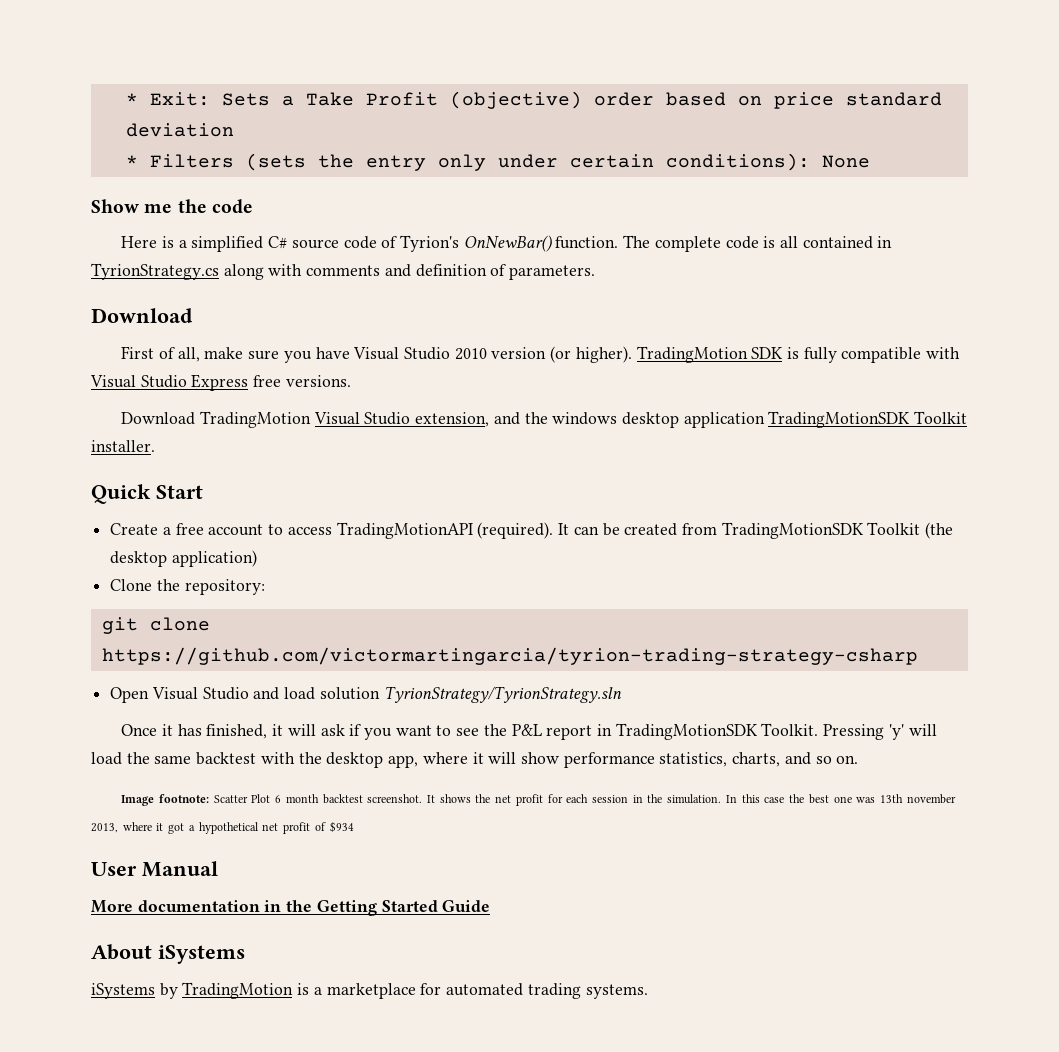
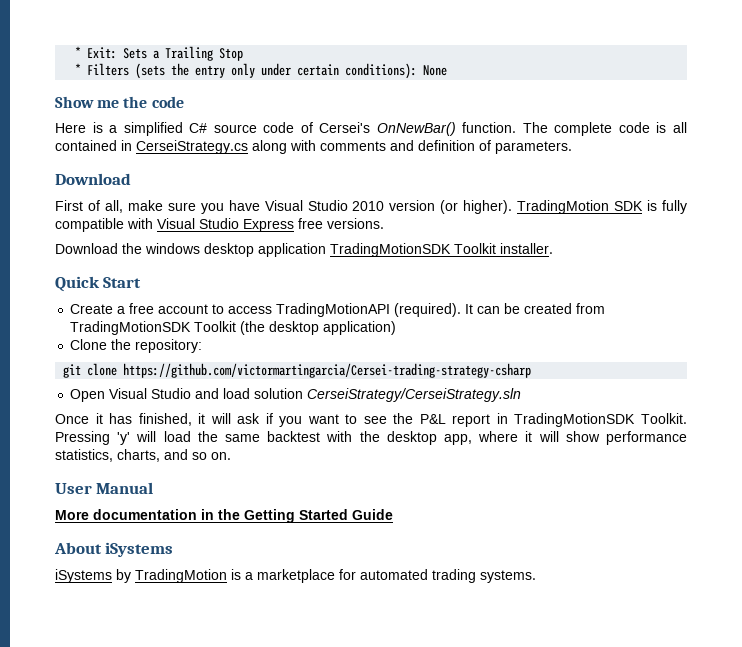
- * Exit: Sets a Take Profit (objective) order based on price standard deviation
+ * Exit: Sets a Trailing Stop
- Here is a simplified C# source code of Tyrion's OnNewBar() function.
+ Here is a simplified C# source code of Cersei's OnNewBar() function.
- The complete code is all contained in TyrionStrategy.cs along with comments and definition of parameters.
+ The complete code is all contained in CerseiStrategy.cs along with comments and definition of parameters.
- Download TradingMotion Visual Studio extension, and the windows desktop application TradingMotionSDK Toolkit installer.
+ Download the windows desktop application TradingMotionSDK Toolkit installer.
- git clone https://github.com/victormartingarcia/tyrion-trading-strategy-csharp
+ git clone https://github.com/victormartingarcia/Cersei-trading-strategy-csharp
- Open Visual Studio and load solution TyrionStrategy/TyrionStrategy.sln
+ Open Visual Studio and load solution CerseiStrategy/CerseiStrategy.sln
- Image footnote: Scatter Plot 6 month backtest screenshot. It shows the net profit for each session in the simulation. In this case the best one was 13th november 2013, where it got a hypothetical net profit of $934

